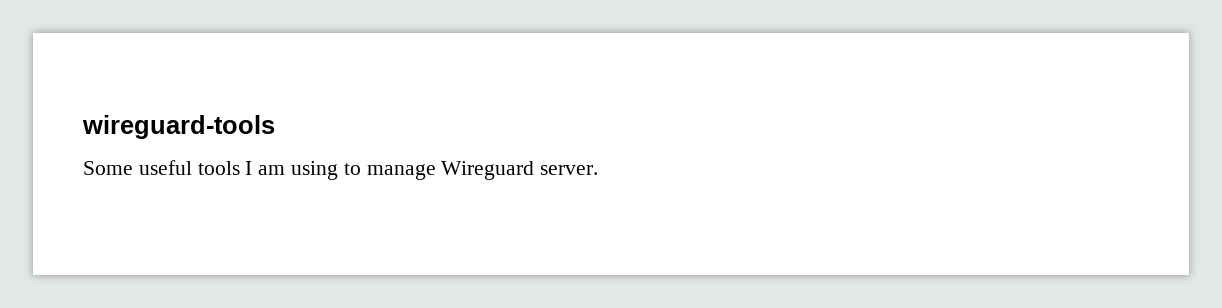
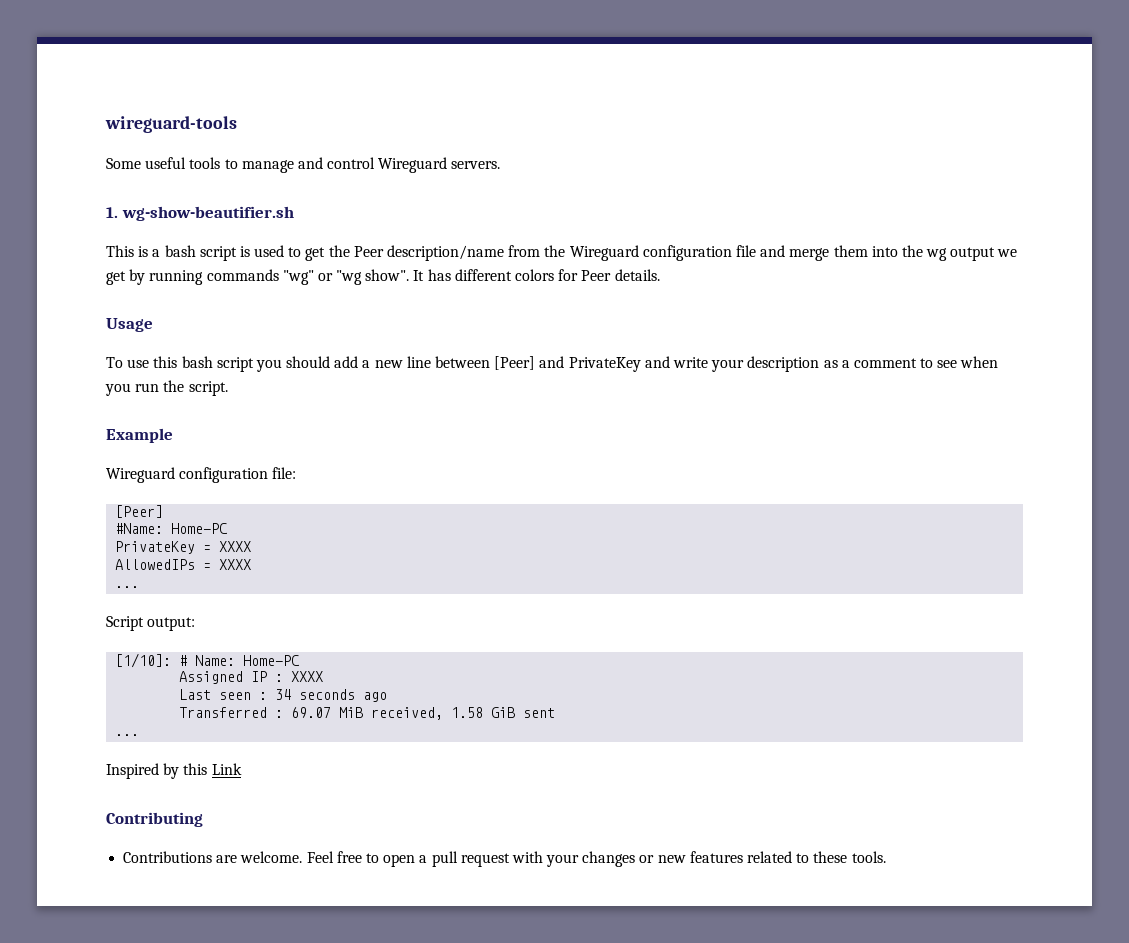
- Some useful tools I am using to manage Wireguard server.
+ Some useful tools to manage and control Wireguard servers.
+ 1. wg-show-beautifier.sh
+ This is a bash script is used to get the Peer description/name from the Wireguard configuration file and merge them into the wg output we get by running commands "wg" or "wg show". It has different colors for Peer details.
+ Usage
+ To use this bash script you should add a new line between [Peer] and PrivateKey and write your description as a comment to see when you run the script.
+ Example
+ Wireguard configuration file:
+ [Peer]
+ #Name: Home-PC
+ PrivateKey = XXXX
+ AllowedIPs = XXXX
+ ...
+ Script output:
+ [1/10]: # Name: Home-PC
+ Assigned IP : XXXX
+ Last seen : 34 seconds ago
+ Transferred : 69.07 MiB received, 1.58 GiB sent
+ ...
+ Inspired by this Link
+ Contributing
+ Contributions are welcome. Feel free to open a pull request with your changes or new features related to these tools.

